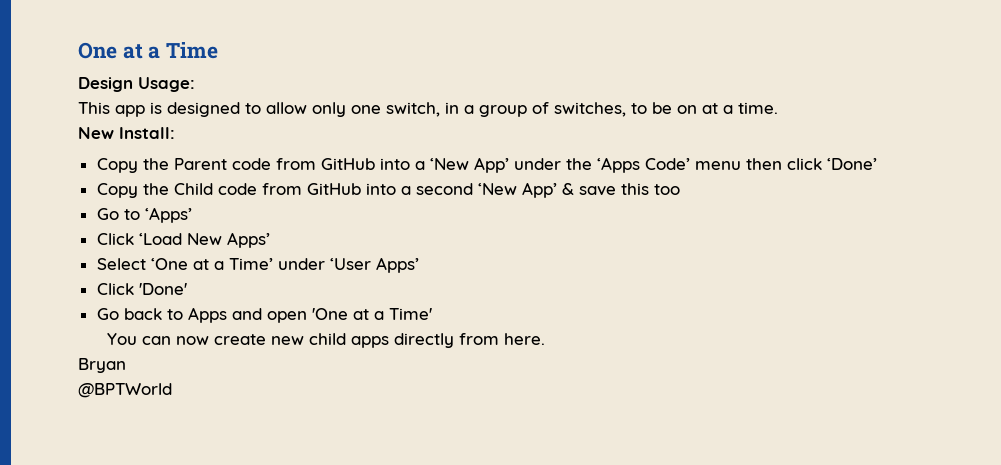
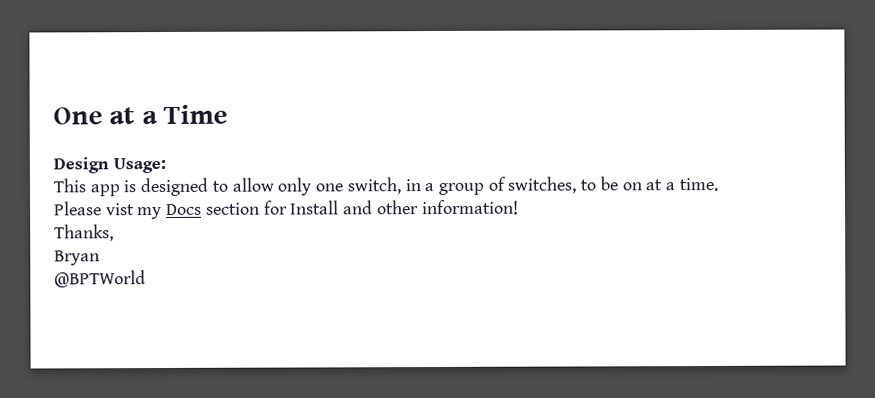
- New Install:
- Copy the Parent code from GitHub into a ‘New App’ under the ‘Apps Code’ menu then click ‘Done’
- Copy the Child code from GitHub into a second ‘New App’ & save this too
- Go to ‘Apps’
- Click ‘Load New Apps’
- Select ‘One at a Time’ under ‘User Apps’
- Click 'Done'
- Go back to Apps and open 'One at a Time'
- You can now create new child apps directly from here.
+ Please vist my Docs section for Install and other information!
+ Thanks,

